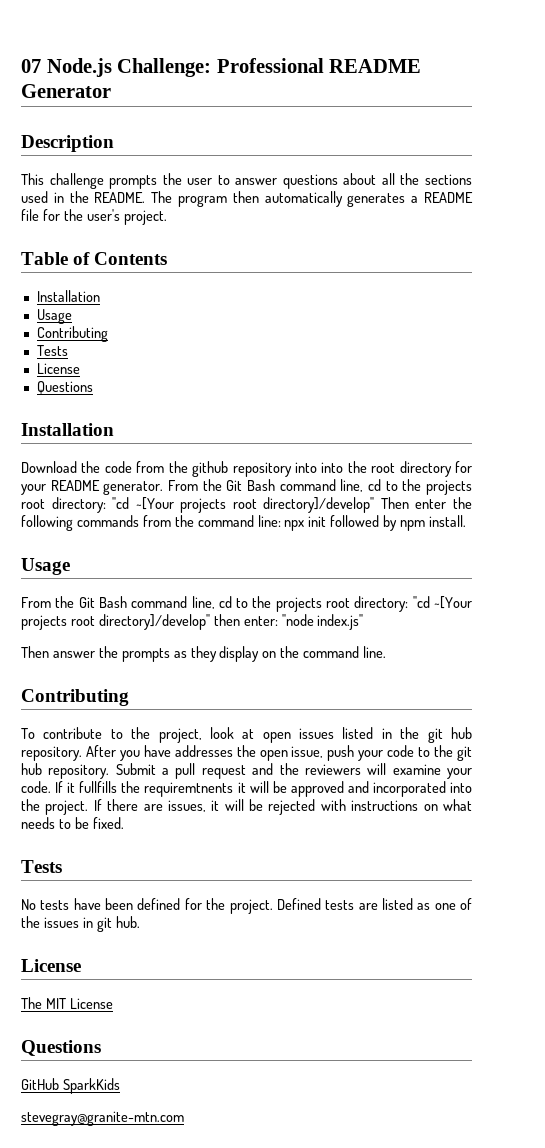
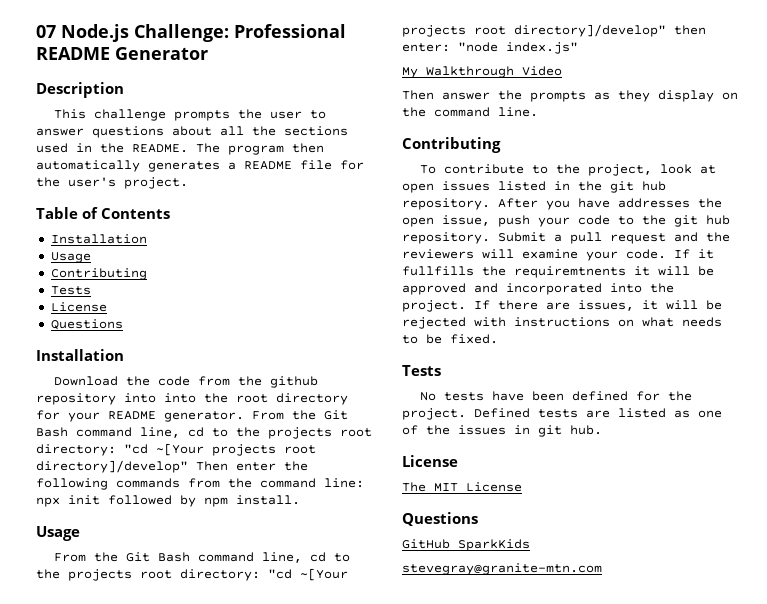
+ My Walkthrough Video

